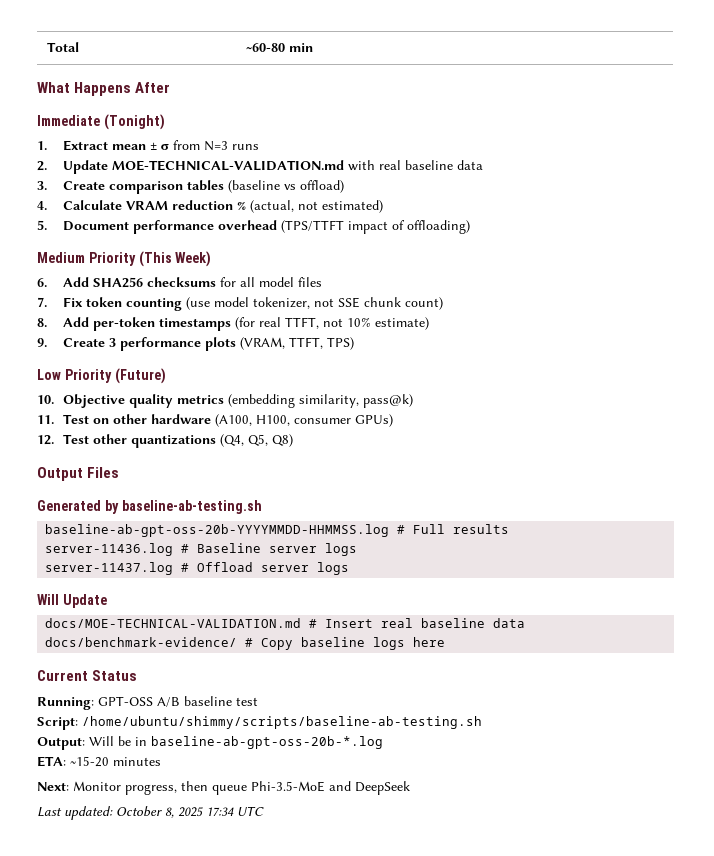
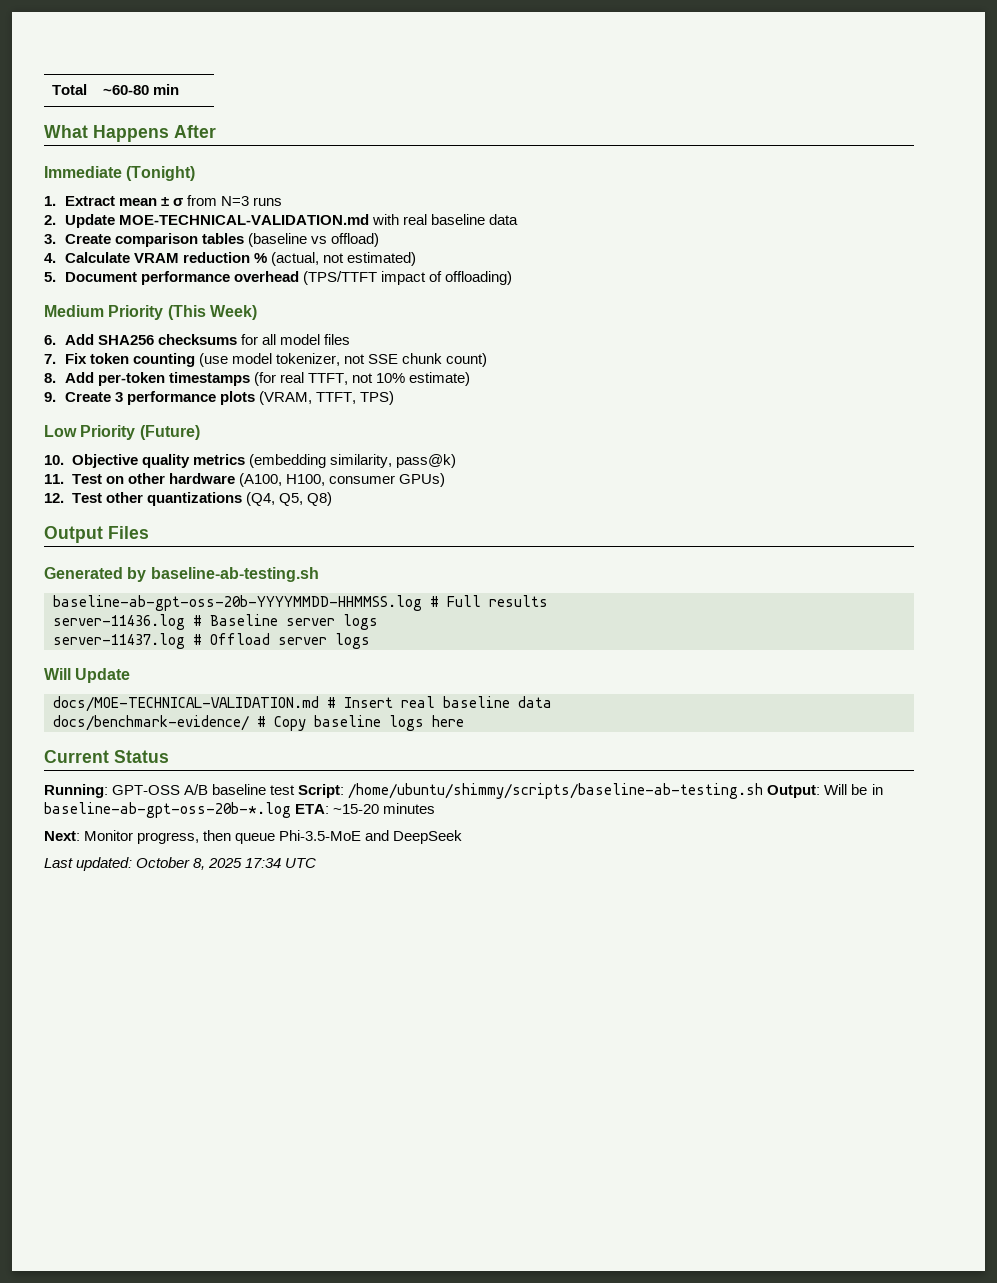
- Running: GPT-OSS A/B baseline test
- Script: /home/ubuntu/shimmy/scripts/baseline-ab-testing.sh
- Output: Will be in baseline-ab-gpt-oss-20b-*.log
- ETA: ~15-20 minutes
+ Running: GPT-OSS A/B baseline test Script: /home/ubuntu/shimmy/scripts/baseline-ab-testing.sh Output: Will be in baseline-ab-gpt-oss-20b-*.log ETA: ~15-20 minutes

